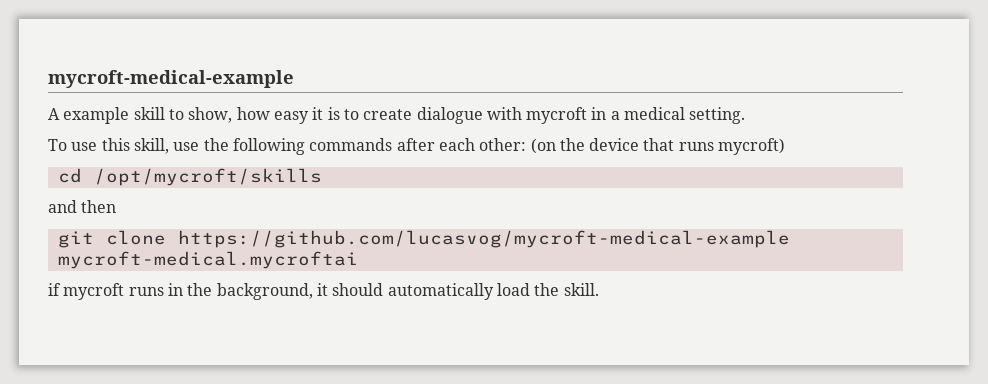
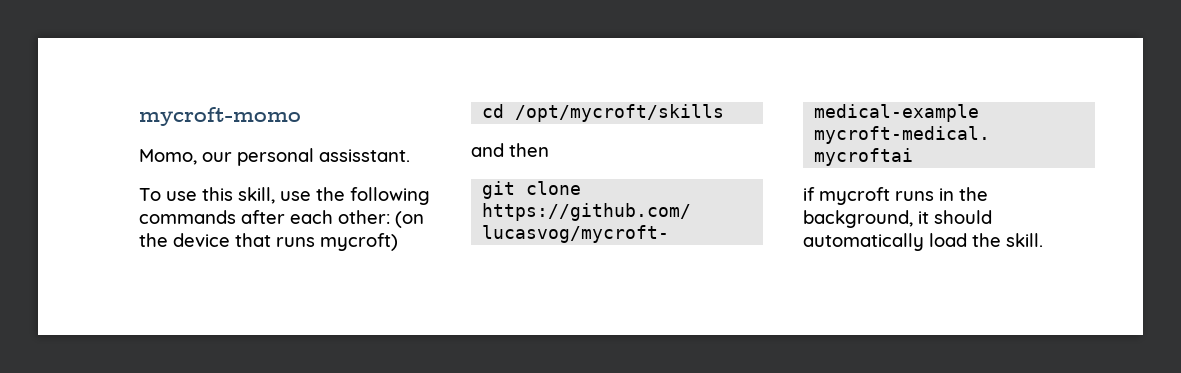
- mycroft-medical-example
- A example skill to show, how easy it is to create dialogue with mycroft in a medical setting.
+ mycroft-momo
+ Momo, our personal assisstant.

